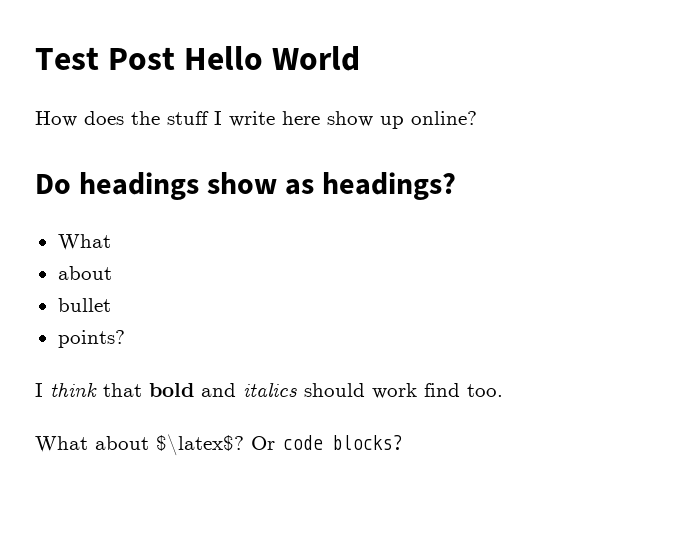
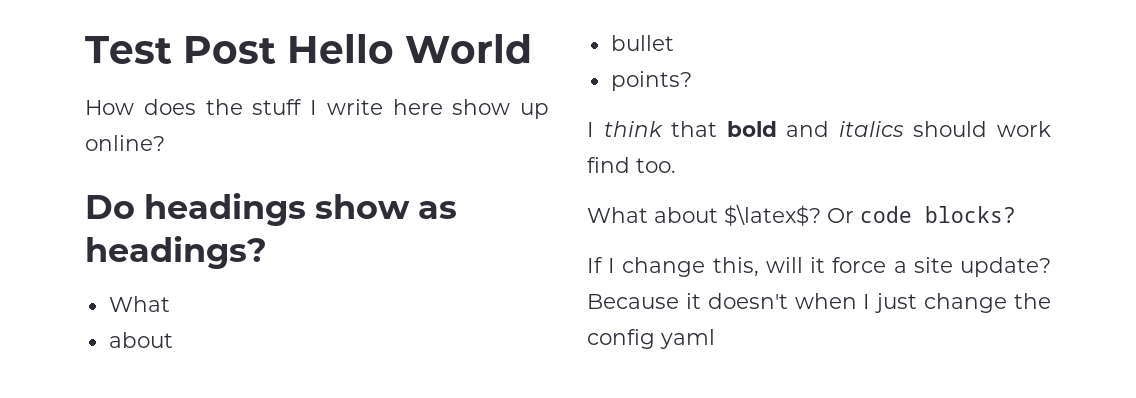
+ If I change this, will it force a site update? Because it doesn't when I just change the config yaml

